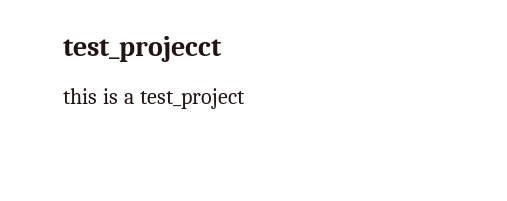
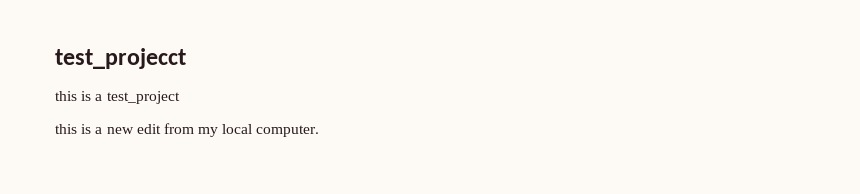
+ this is a new edit from my local computer.

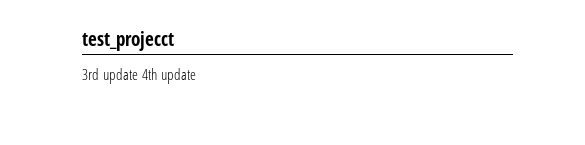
- this is a test_project
- this is a new edit from my local computer.
+ 3rd update 4th update

